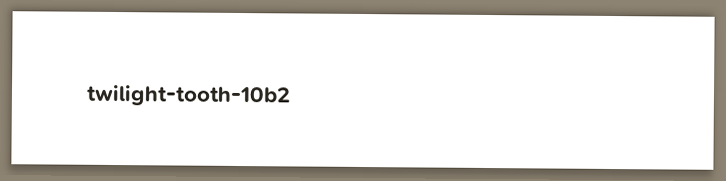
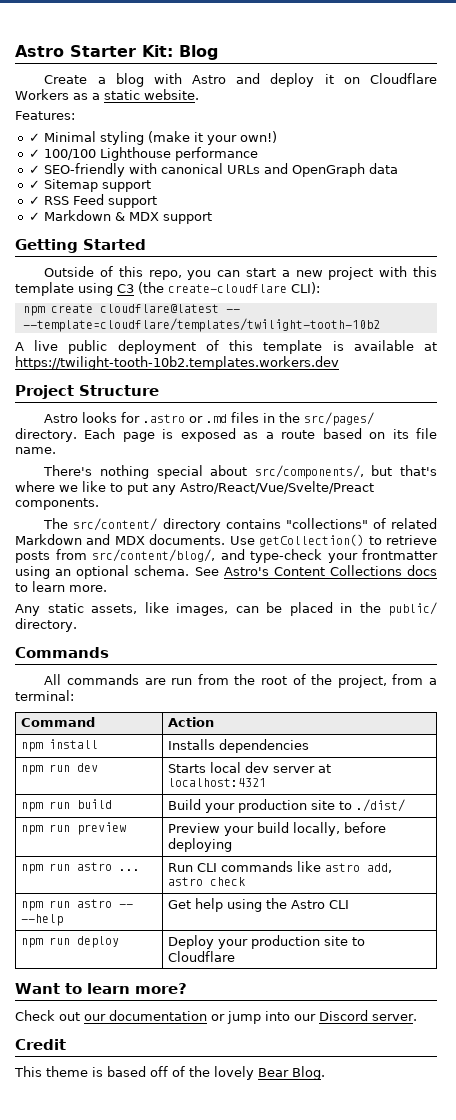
- twilight-tooth-10b2
+ Astro Starter Kit: Blog
+ Create a blog with Astro and deploy it on Cloudflare Workers as a static website.
+ Features:
+ ✓ Minimal styling (make it your own!)
+ ✓ 100/100 Lighthouse performance
+ ✓ SEO-friendly with canonical URLs and OpenGraph data
+ ✓ Sitemap support
+ ✓ RSS Feed support
+ ✓ Markdown & MDX support
+ Getting Started
+ Outside of this repo, you can start a new project with this template using C3 (the create-cloudflare CLI):
+ npm create cloudflare@latest -- --template=cloudflare/templates/twilight-tooth-10b2
+ A live public deployment of this template is available at https://twilight-tooth-10b2.templates.workers.dev
+ Project Structure
+ Astro looks for .astro or .md files in the src/pages/ directory. Each page is exposed as a route based on its file name.
+ There's nothing special about src/components/, but that's where we like to put any Astro/React/Vue/Svelte/Preact components.
+ The src/content/ directory contains "collections" of related Markdown and MDX documents. Use getCollection() to retrieve posts from src/content/blog/, and type-check your frontmatter using an optional schema. See Astro's Content Collections docs to learn more.
+ Any static assets, like images, can be placed in the public/ directory.
+ Commands
+ All commands are run from the root of the project, from a terminal:
+ Command | Action
+ npm install | Installs dependencies
+ npm run dev | Starts local dev server at localhost:4321
+ npm run build | Build your production site to ./dist/
+ npm run preview | Preview your build locally, before deploying
+ npm run astro ... | Run CLI commands like astro add, astro check
+ npm run astro -- --help | Get help using the Astro CLI
+ npm run deploy | Deploy your production site to Cloudflare
+ Want to learn more?
+ Check out our documentation or jump into our Discord server.
+ Credit
+ This theme is based off of the lovely Bear Blog.

